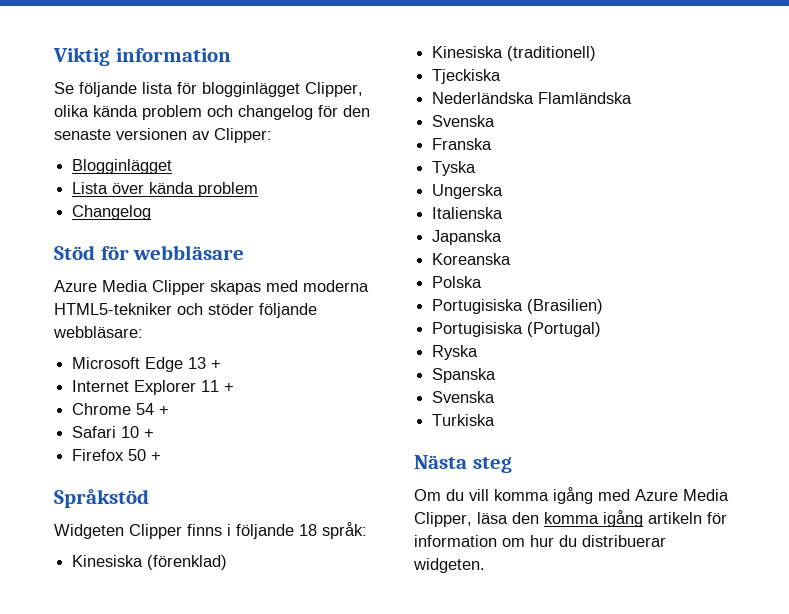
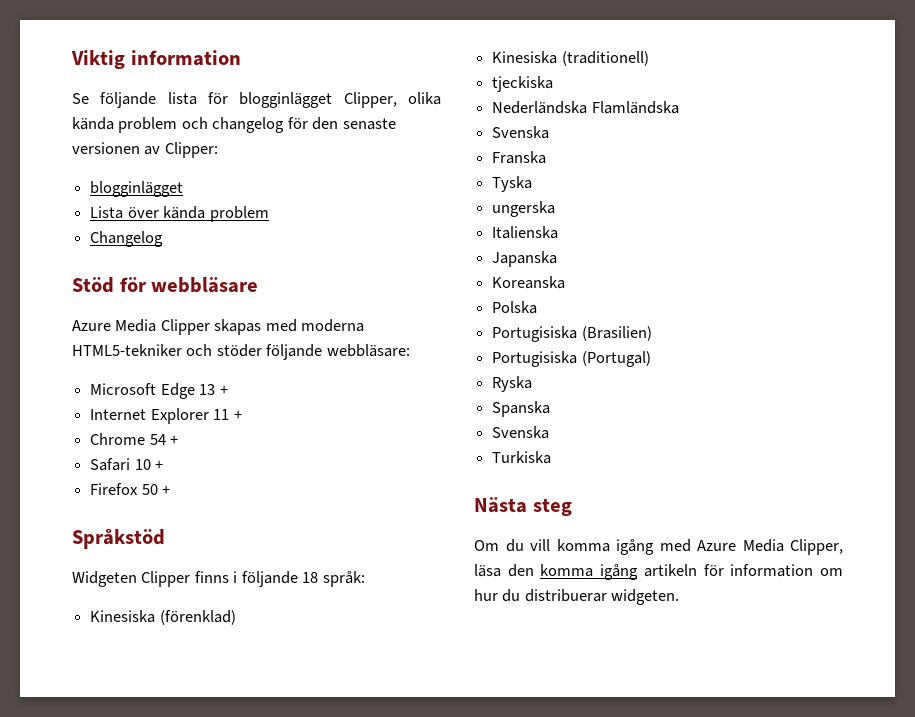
  Se följande lista för blogginlägget Clipper, olika kända problem och changelog för den senaste versionen av Clipper:
- Blogginlägget
+ blogginlägget
- Tjeckiska
+ tjeckiska
- Ungerska
+ ungerska

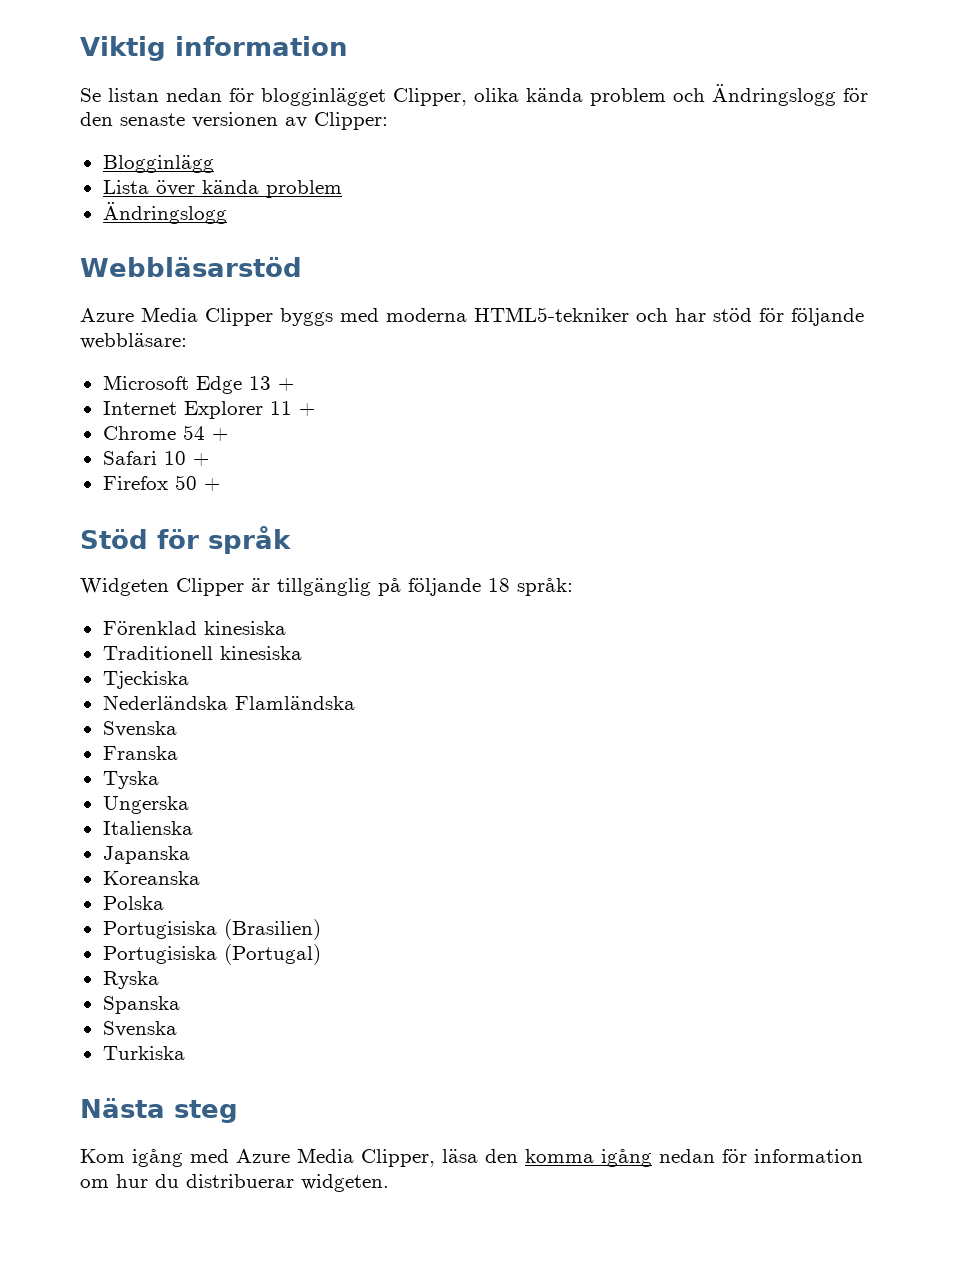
- Se följande lista för blogginlägget Clipper, olika kända problem och changelog för den senaste versionen av Clipper:
- blogginlägget
+ Se listan nedan för blogginlägget Clipper, olika kända problem och Ändringslogg för den senaste versionen av Clipper:
+ Blogginlägg
  Lista över kända problem
- Changelog
- Stöd för webbläsare
+ Ändringslogg
+ Webbläsarstöd
- Azure Media Clipper skapas med moderna HTML5-tekniker och stöder följande webbläsare:
+ Azure Media Clipper byggs med moderna HTML5-tekniker och har stöd för följande webbläsare:
- Språkstöd
+ Stöd för språk
- Widgeten Clipper finns i följande 18 språk:
+ Widgeten Clipper är tillgänglig på följande 18 språk:
- Kinesiska (förenklad)
- Kinesiska (traditionell)
- tjeckiska
+ Förenklad kinesiska
+ Traditionell kinesiska
+ Tjeckiska
- ungerska
+ Ungerska
- Om du vill komma igång med Azure Media Clipper, läsa den komma igång artikeln för information om hur du distribuerar widgeten.
+ Kom igång med Azure Media Clipper, läsa den komma igång nedan för information om hur du distribuerar widgeten.

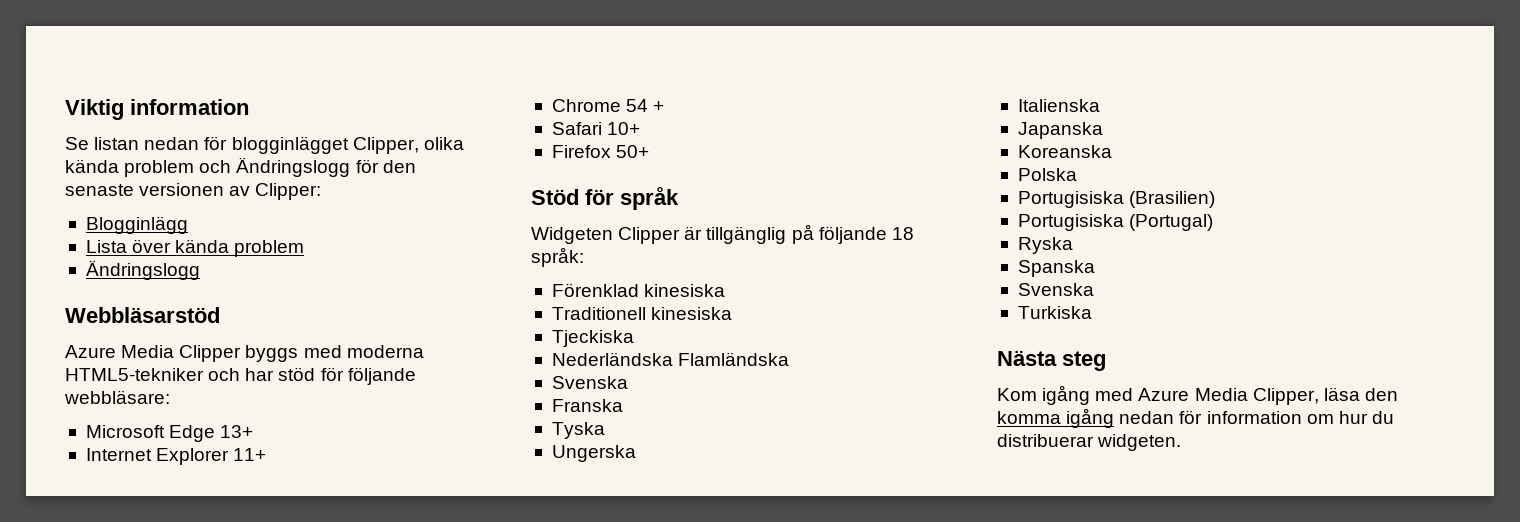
- Microsoft Edge 13 +
+ Microsoft Edge 13+
- Internet Explorer 11 +
+ Internet Explorer 11+
- Safari 10 +
+ Safari 10+
- Firefox 50 +
+ Firefox 50+

